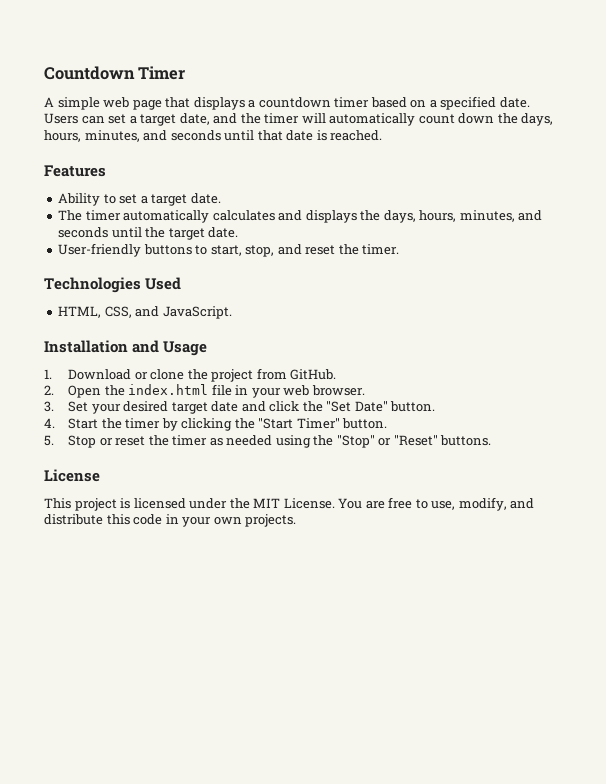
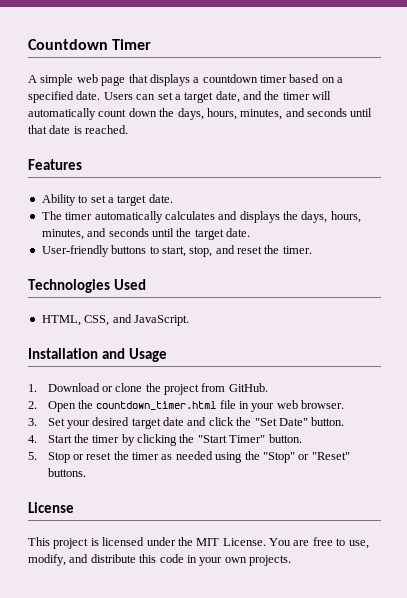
- 2. Open the index.html file in your web browser.
+ 2. Open the countdown_timer.html file in your web browser.

